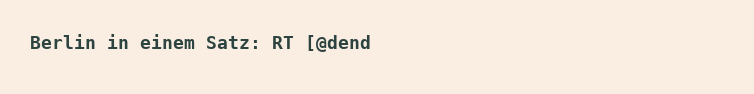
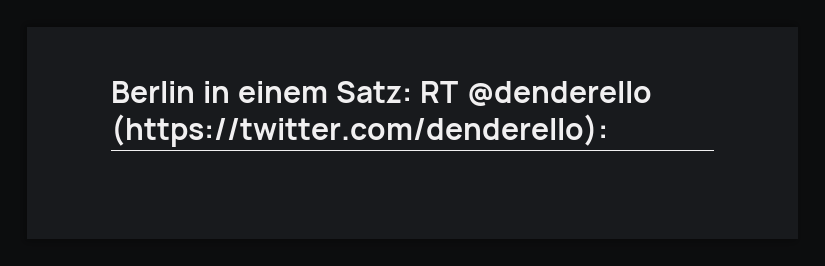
- Berlin in einem Satz: RT [@dend
+ Berlin in einem Satz: RT @denderello (https://twitter.com/denderello):

